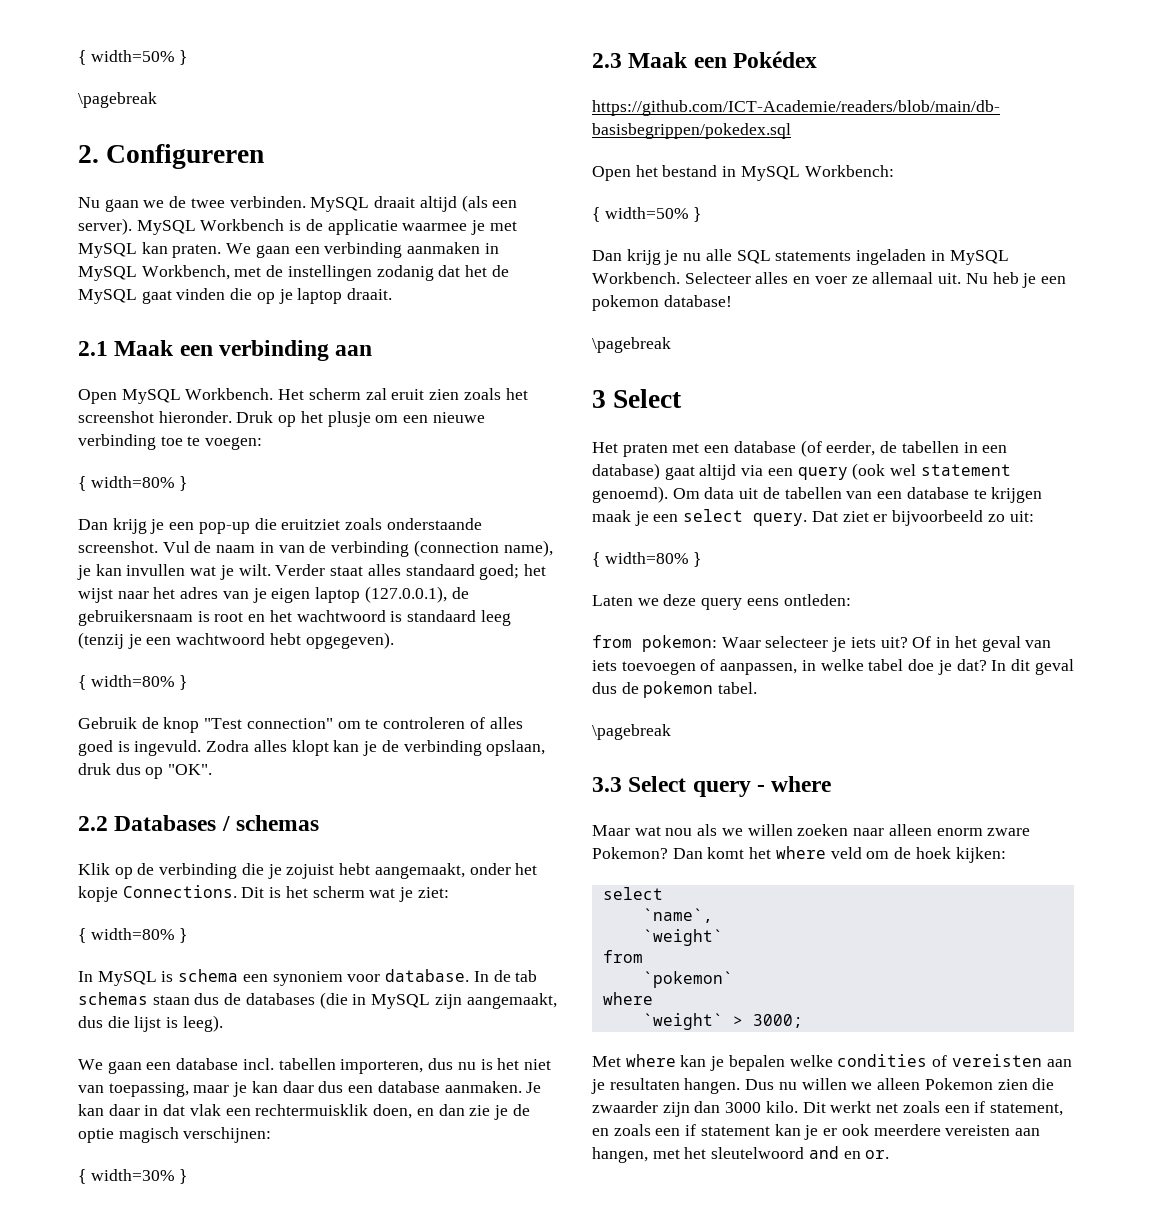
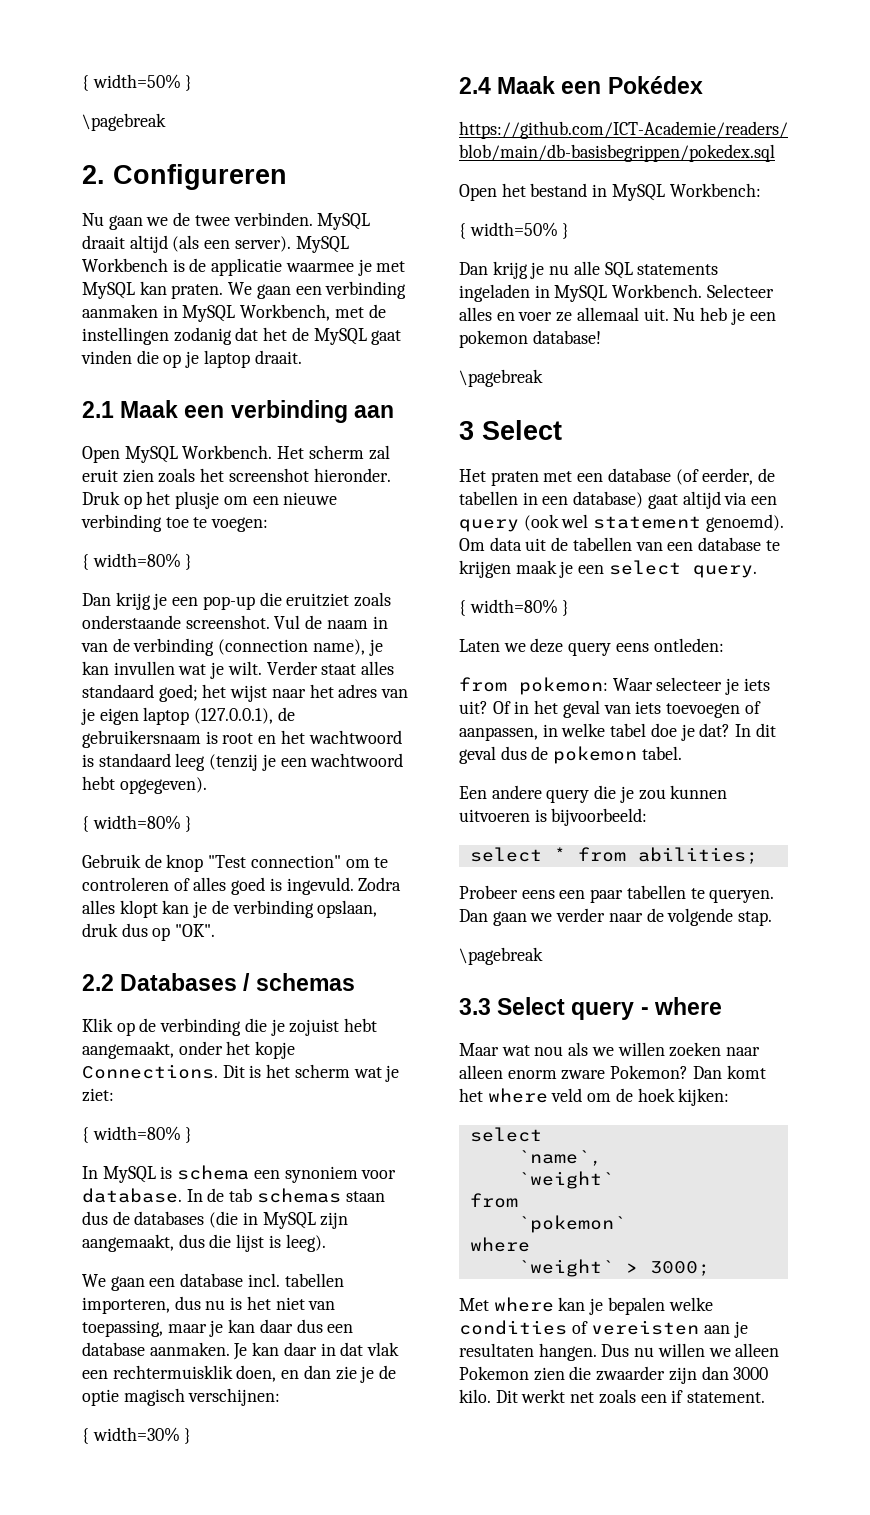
- 2.3 Maak een Pokédex
+ 2.4 Maak een Pokédex
- Dat ziet er bijvoorbeeld zo uit:
+ Een andere query die je zou kunnen uitvoeren is bijvoorbeeld:
+ select * from abilities;
+ Probeer eens een paar tabellen te queryen. Dan gaan we verder naar de volgende stap.
- Dit werkt net zoals een if statement, en zoals een if statement kan je er ook meerdere vereisten aan hangen, met het sleutelwoord and en or.
+ Dit werkt net zoals een if statement.

